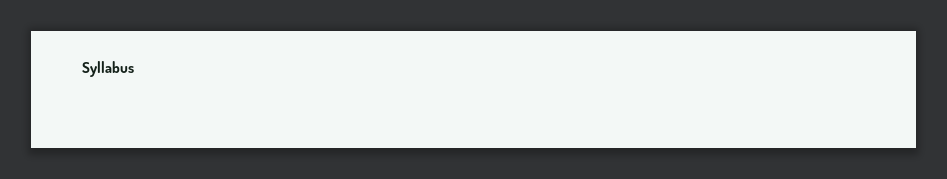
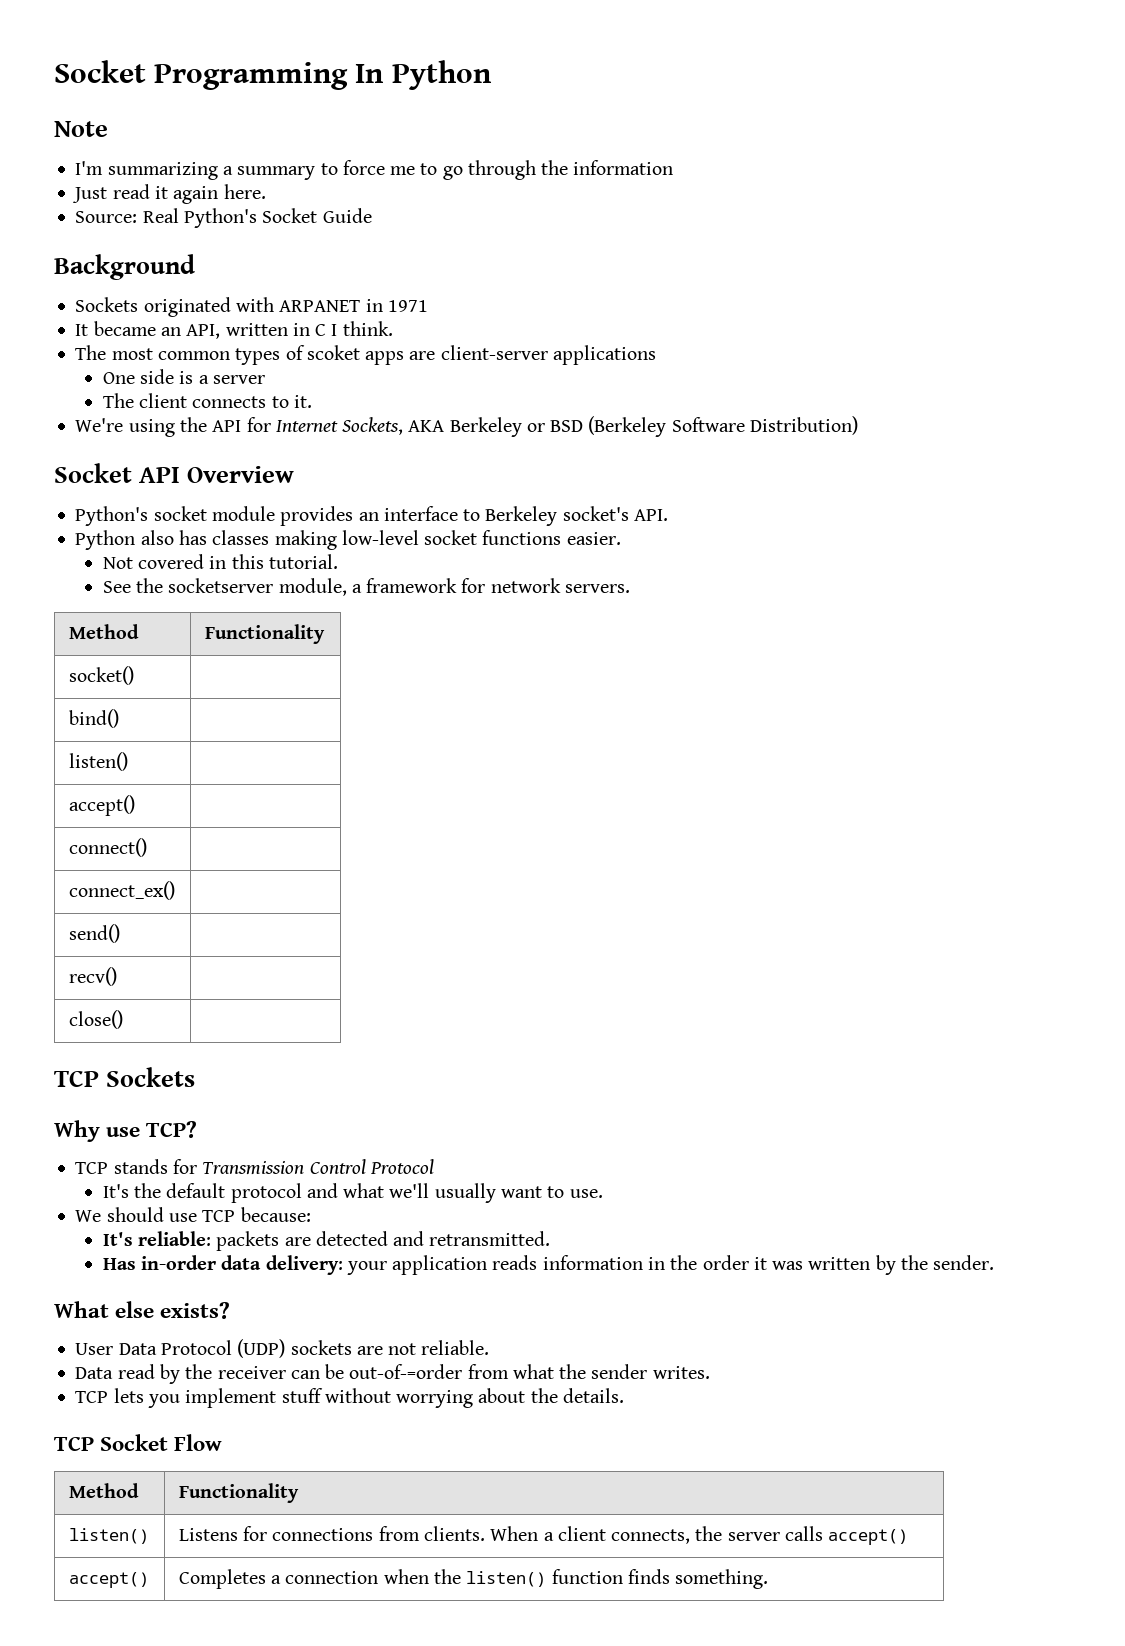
- Syllabus
+ Socket Programming In Python
+ Note
+ I'm summarizing a summary to force me to go through the information
+ Just read it again here.
+ Source: Real Python's Socket Guide
+ Background
+ Sockets originated with ARPANET in 1971
+ It became an API, written in C I think.
+ The most common types of scoket apps are client-server applications
+ One side is a server
+ The client connects to it.
+ We're using the API for Internet Sockets, AKA Berkeley or BSD (Berkeley Software Distribution)
+ Socket API Overview
+ Python's socket module provides an interface to Berkeley socket's API.
+ Python also has classes making low-level socket functions easier.
+ Not covered in this tutorial.
+ See the socketserver module, a framework for network servers.
+ Method | Functionality
+ socket() |
+ bind() |
+ listen() |
+ accept() |
+ connect() |
+ connect_ex() |
+ send() |
+ recv() |
+ close() |
+ TCP Sockets
+ Why use TCP?
+ TCP stands for Transmission Control Protocol
+ It's the default protocol and what we'll usually want to use.
+ We should use TCP because:
+ It's reliable: packets are detected and retransmitted.
+ Has in-order data delivery: your application reads information in the order it was written by the sender.
+ What else exists?
+ User Data Protocol (UDP) sockets are not reliable.
+ Data read by the receiver can be out-of-=order from what the sender writes.
+ TCP lets you implement stuff without worrying about the details.
+ TCP Socket Flow
+ Method | Functionality
+ listen() | Listens for connections from clients. When a client connects, the server calls accept()
+ accept() | Completes a connection when the listen() function finds something.

